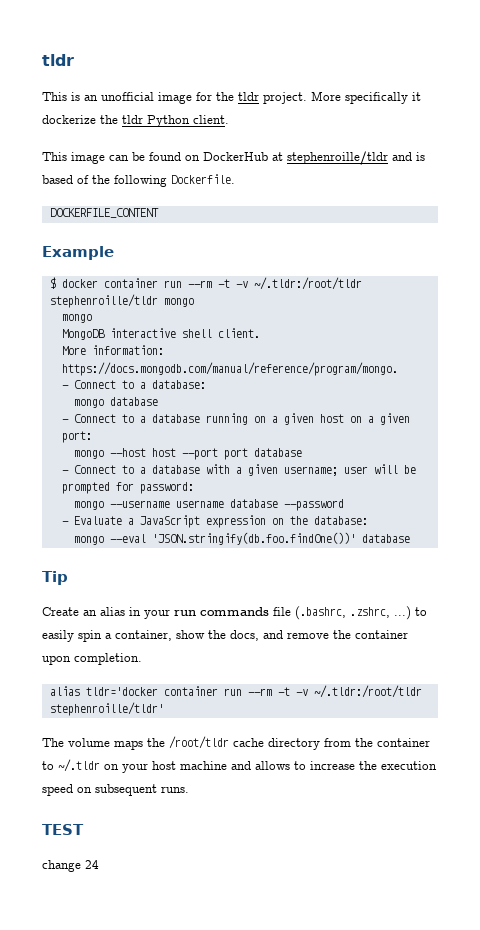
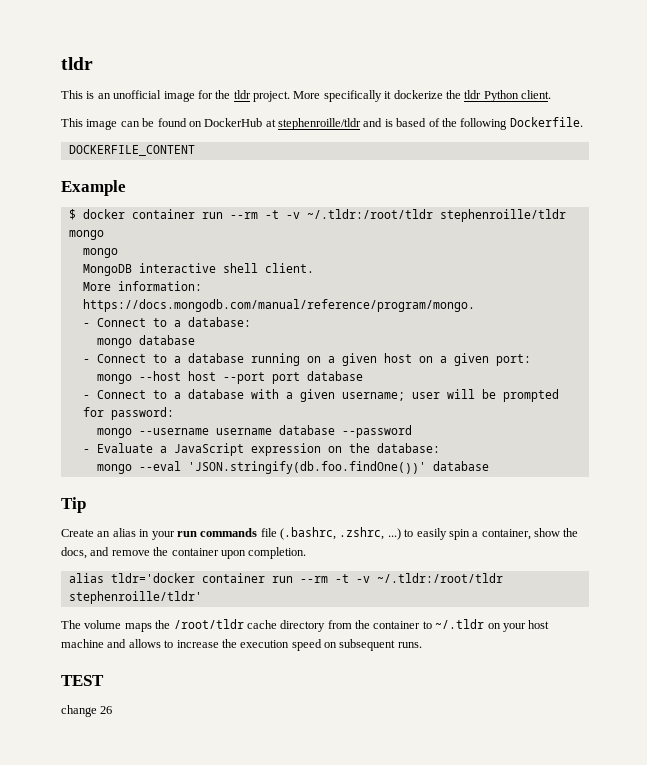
- change 24
+ change 26

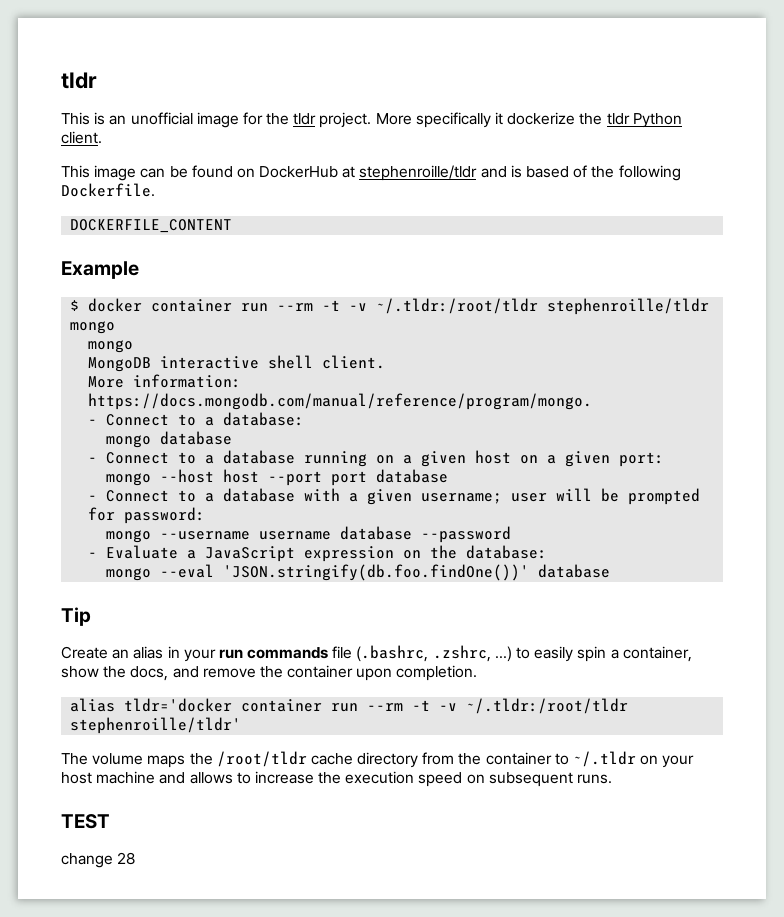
- change 26
+ change 28

